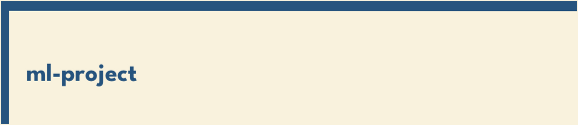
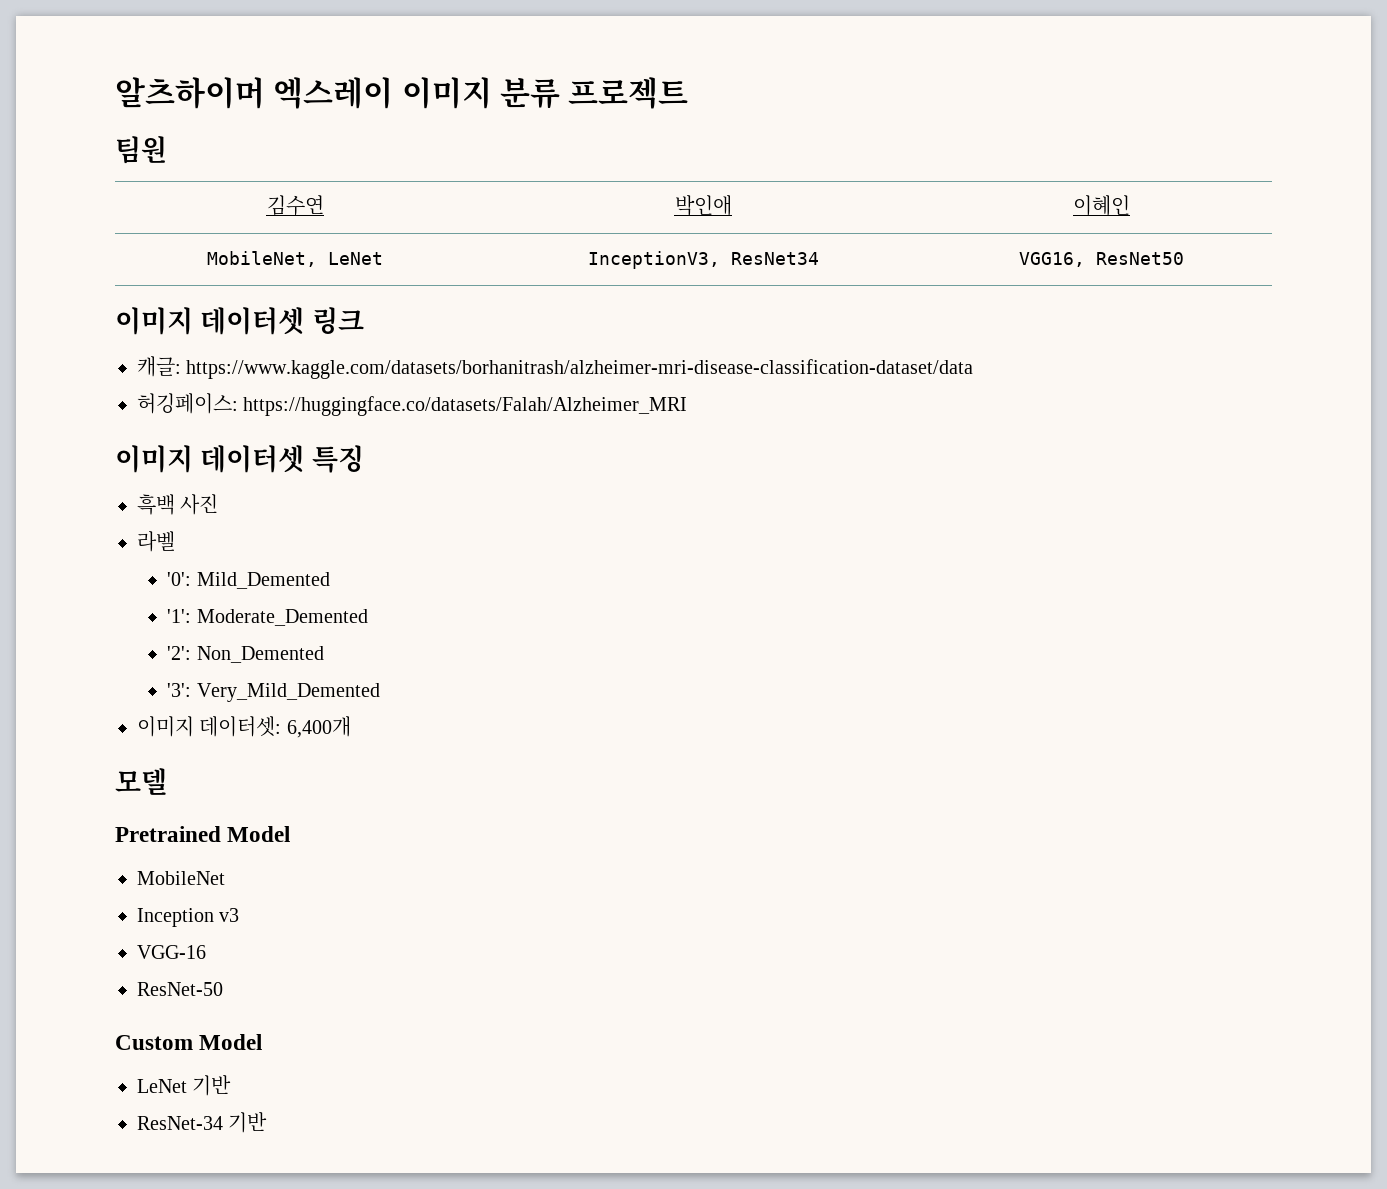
- ml-project
+ 알츠하이머 엑스레이 이미지 분류 프로젝트
+ 팀원
+ 김수연 | 박인애 | 이혜인
+ MobileNet, LeNet | InceptionV3, ResNet34 | VGG16, ResNet50
+ 이미지 데이터셋 링크
+ 캐글: https://www.kaggle.com/datasets/borhanitrash/alzheimer-mri-disease-classification-dataset/data
+ 허깅페이스: https://huggingface.co/datasets/Falah/Alzheimer_MRI
+ 이미지 데이터셋 특징
+ 흑백 사진
+ 라벨
+ '0': Mild_Demented
+ '1': Moderate_Demented
+ '2': Non_Demented
+ '3': Very_Mild_Demented
+ 이미지 데이터셋: 6,400개
+ 모델
+ Pretrained Model
+ MobileNet
+ Inception v3
+ VGG-16
+ ResNet-50
+ Custom Model
+ LeNet 기반
+ ResNet-34 기반

